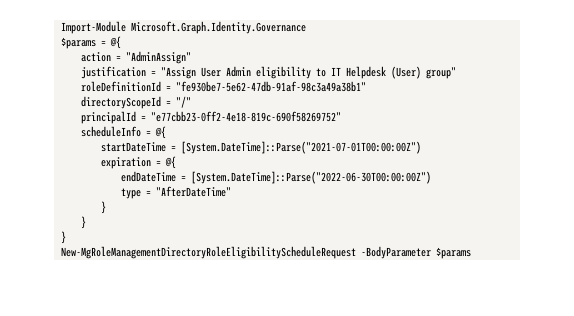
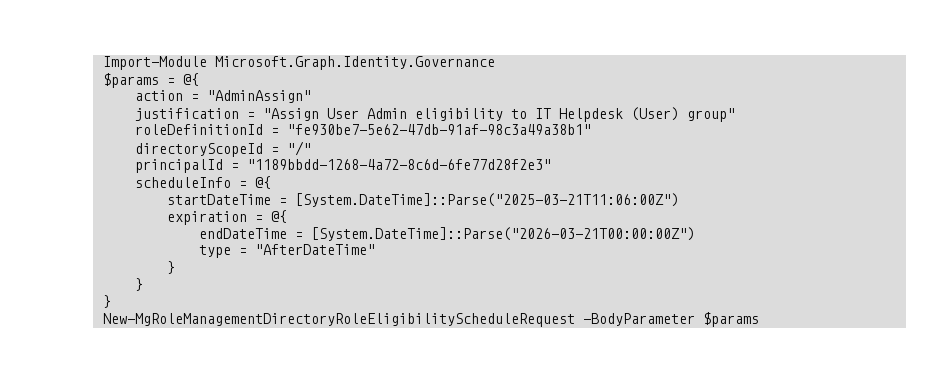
- principalId = "e77cbb23-0ff2-4e18-819c-690f58269752"
+ principalId = "1189bbdd-1268-4a72-8c6d-6fe77d28f2e3"
- startDateTime = [System.DateTime]::Parse("2021-07-01T00:00:00Z")
+ startDateTime = [System.DateTime]::Parse("2025-03-21T11:06:00Z")
- endDateTime = [System.DateTime]::Parse("2022-06-30T00:00:00Z")
+ endDateTime = [System.DateTime]::Parse("2026-03-21T00:00:00Z")

